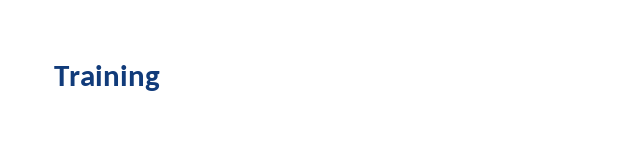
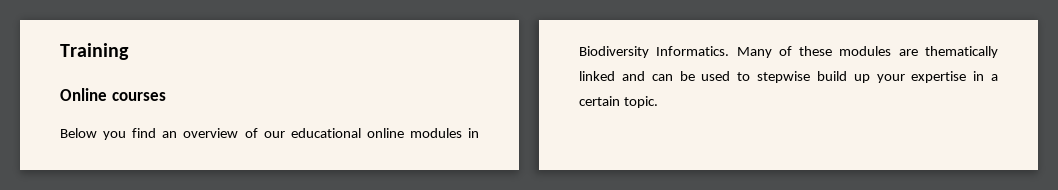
+ Online courses
+ Below you find an overview of our educational online modules in Biodiversity Informatics. Many of these modules are thematically linked and can be used to stepwise build up your expertise in a certain topic.

